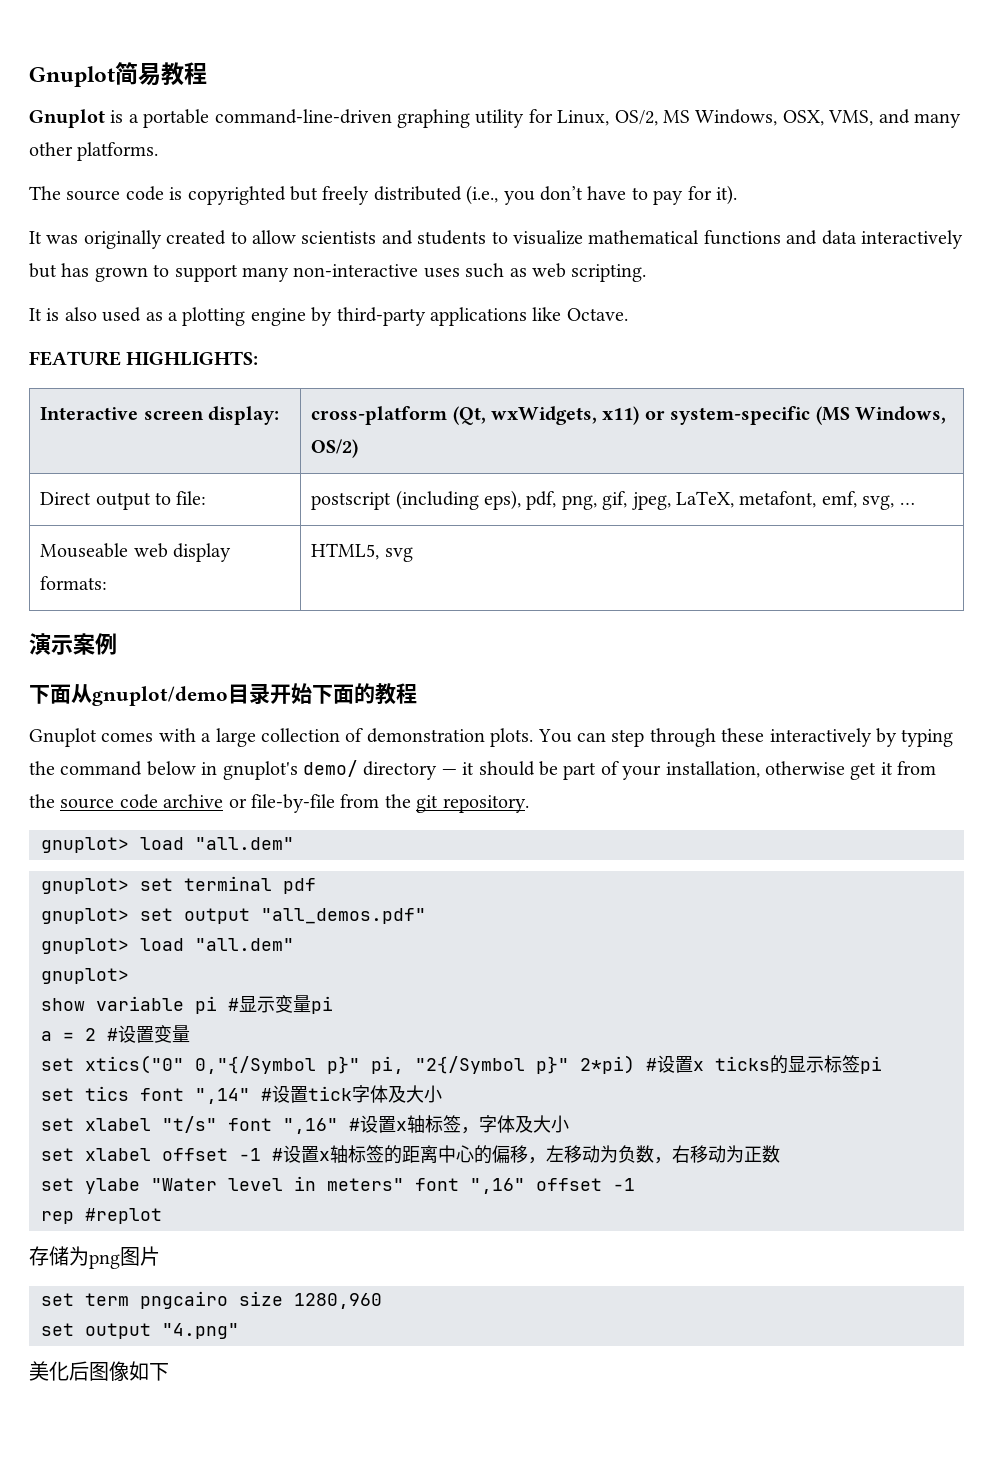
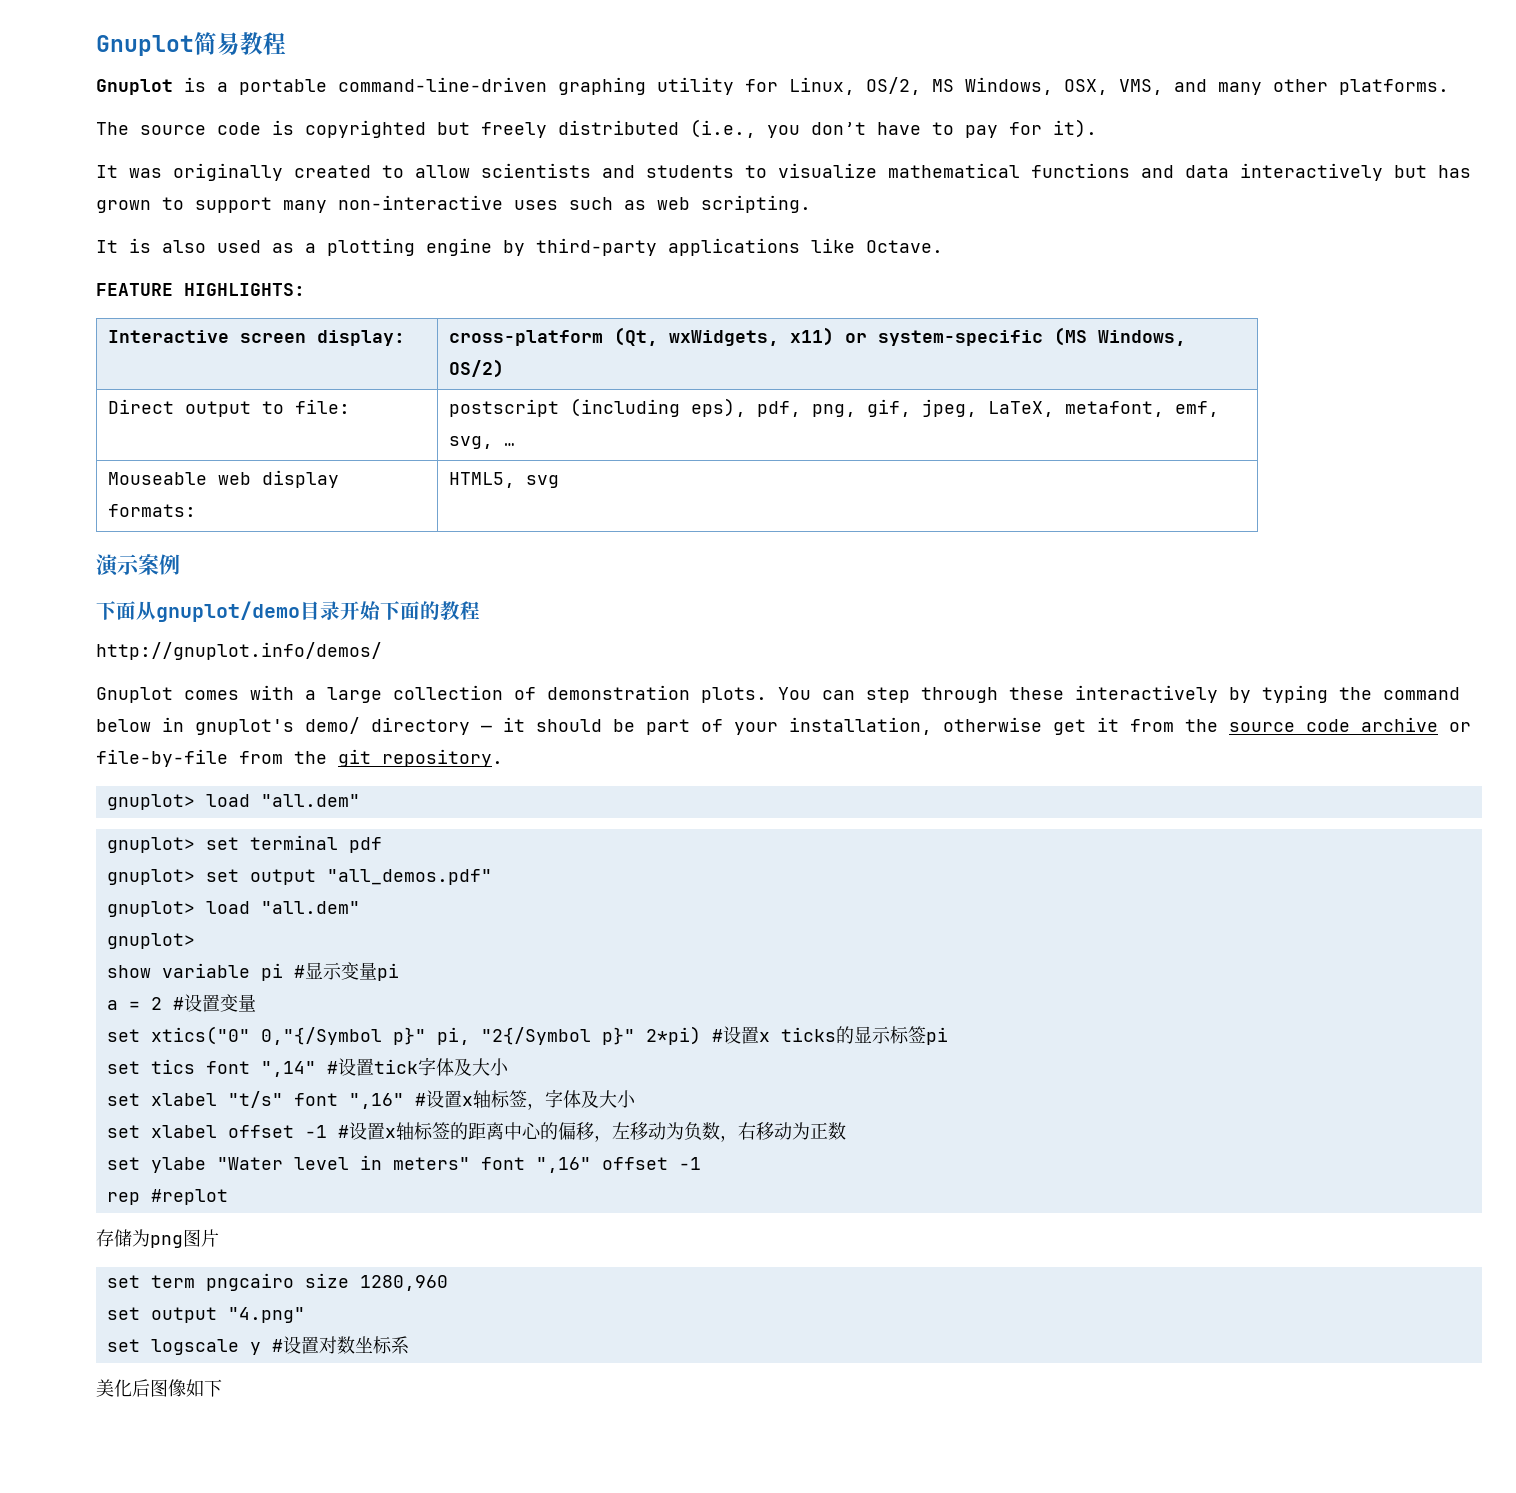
+ http://gnuplot.info/demos/
+ set logscale y #设置对数坐标系

